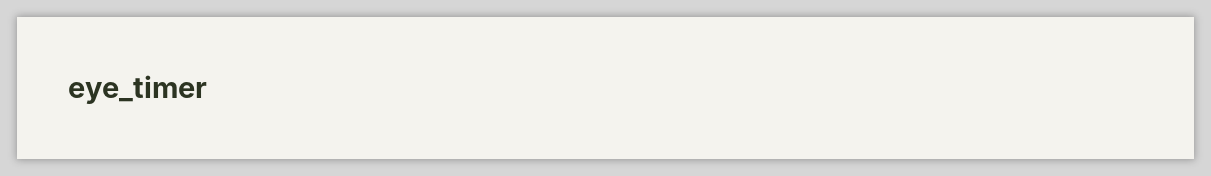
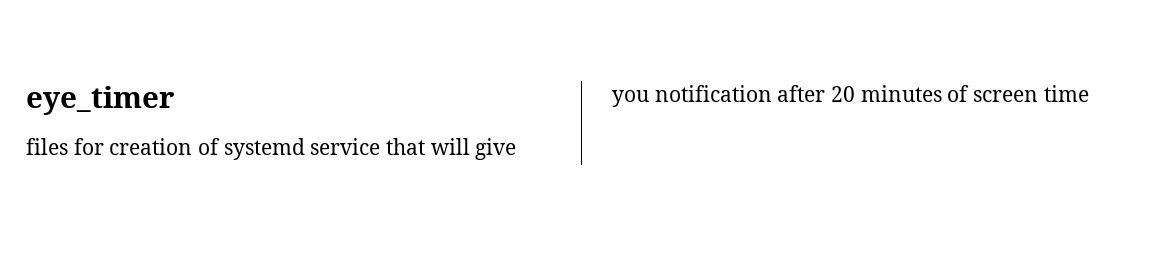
+ files for creation of systemd service that will give you notification after 20 minutes of screen time

